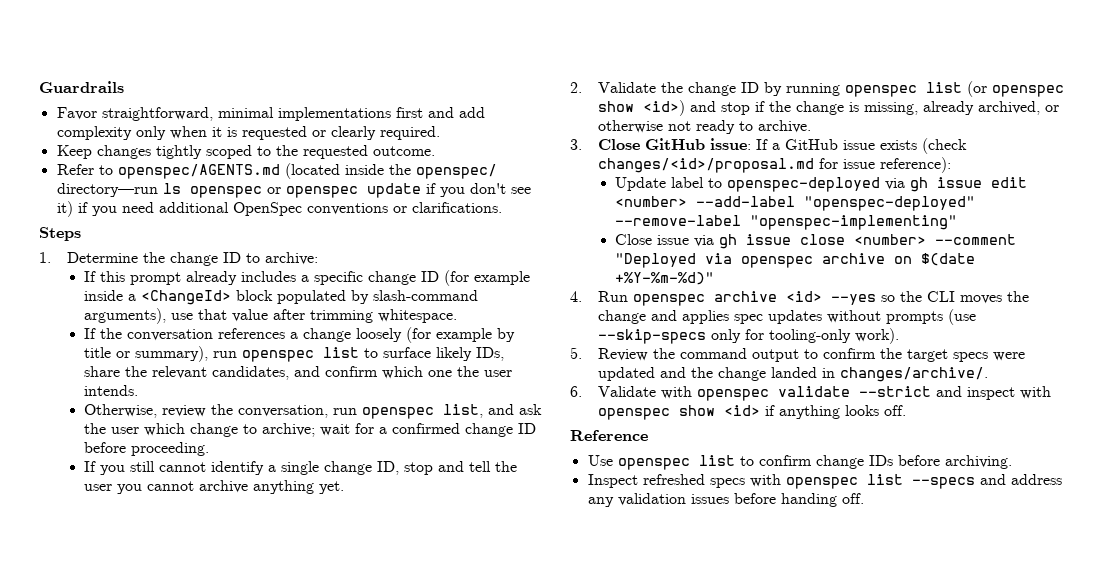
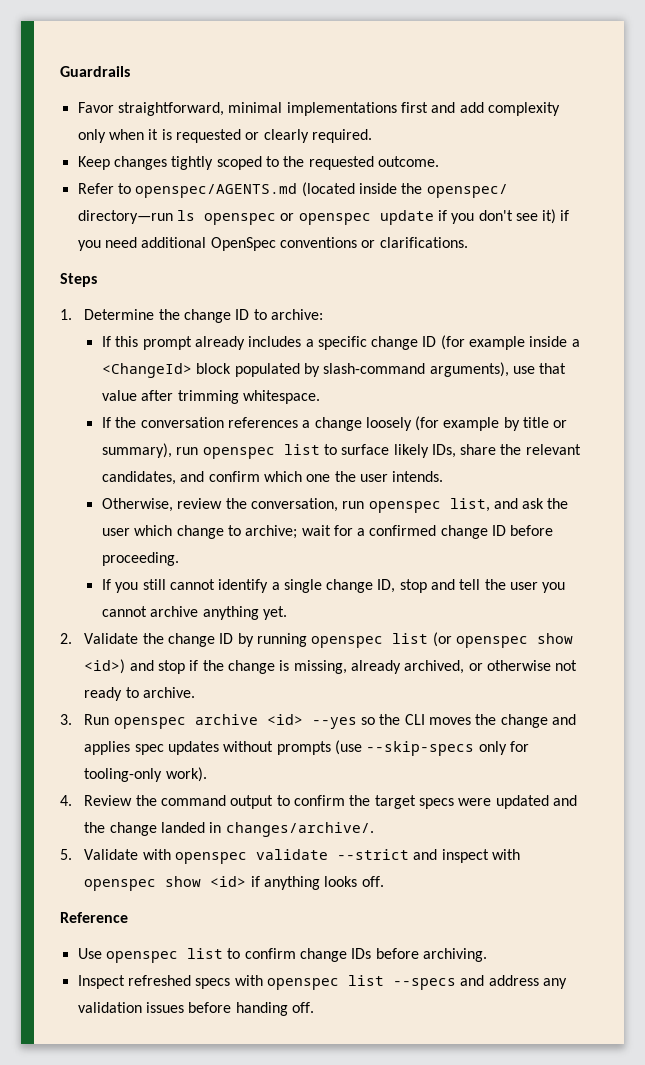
- 3. Close GitHub issue: If a GitHub issue exists (check changes/<id>/proposal.md for issue reference):
- Update label to openspec-deployed via gh issue edit <number> --add-label "openspec-deployed" --remove-label "openspec-implementing"
- Close issue via gh issue close <number> --comment "Deployed via openspec archive on $(date +%Y-%m-%d)"
- 4. Run openspec archive <id> --yes so the CLI moves the change and applies spec updates without prompts (use --skip-specs only for tooling-only work).
+ 3. Run openspec archive <id> --yes so the CLI moves the change and applies spec updates without prompts (use --skip-specs only for tooling-only work).
- 5. Review the command output to confirm the target specs were updated and the change landed in changes/archive/.
+ 4. Review the command output to confirm the target specs were updated and the change landed in changes/archive/.
- 6. Validate with openspec validate --strict and inspect with openspec show <id> if anything looks off.
+ 5. Validate with openspec validate --strict and inspect with openspec show <id> if anything looks off.

